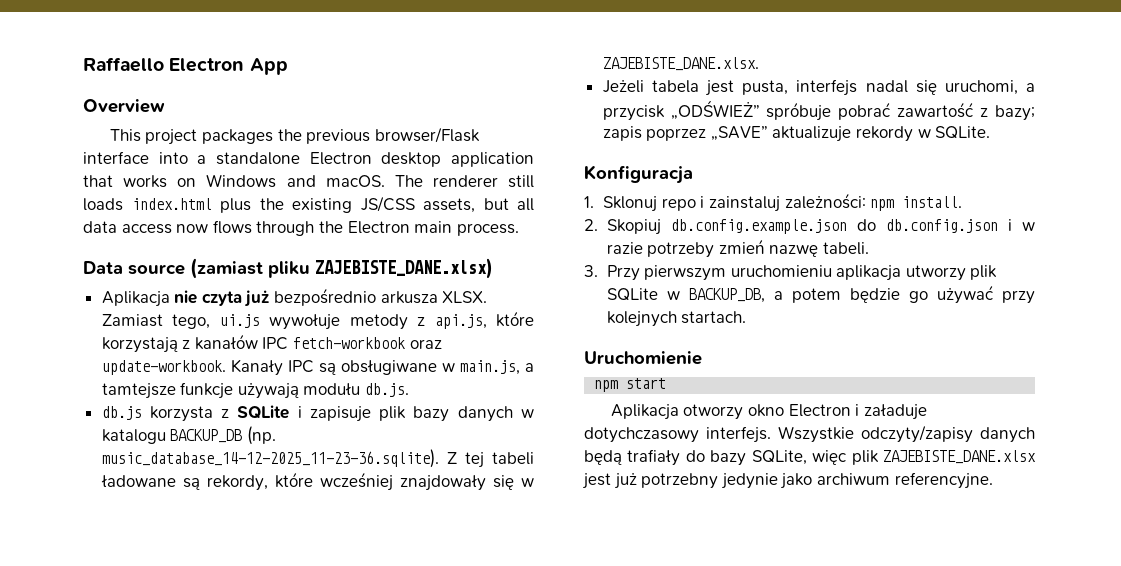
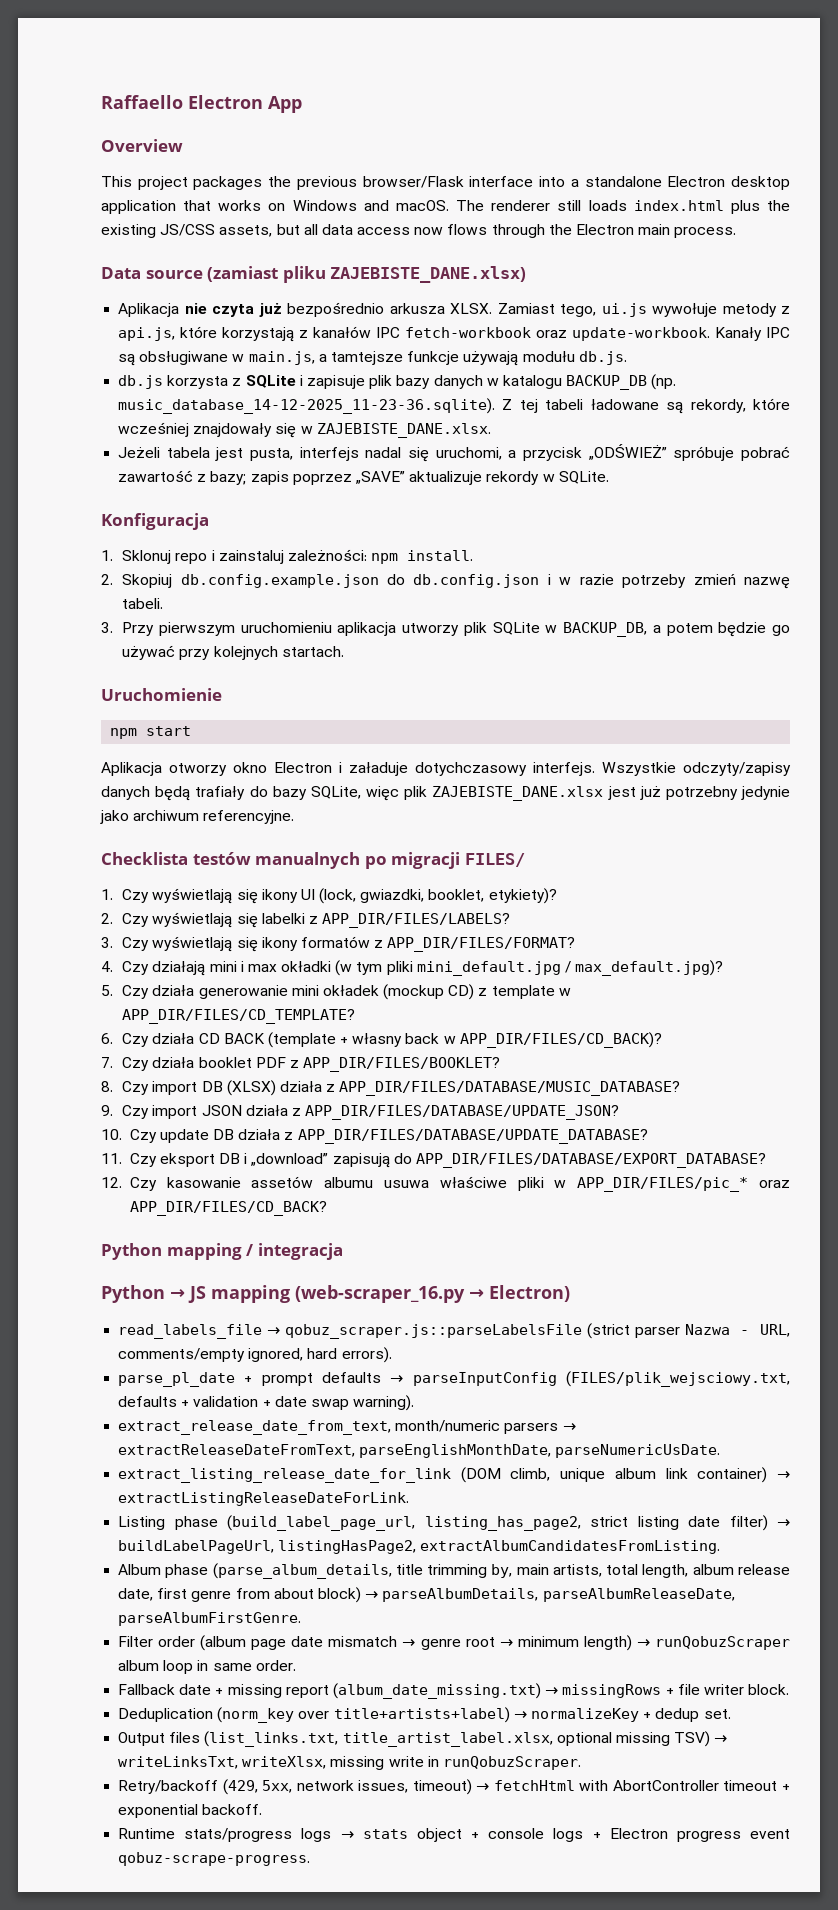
+ Checklista testów manualnych po migracji FILES/
+ 1. Czy wyświetlają się ikony UI (lock, gwiazdki, booklet, etykiety)?
+ 2. Czy wyświetlają się labelki z APP_DIR/FILES/LABELS?
+ 3. Czy wyświetlają się ikony formatów z APP_DIR/FILES/FORMAT?
+ 4. Czy działają mini i max okładki (w tym pliki mini_default.jpg / max_default.jpg)?
+ 5. Czy działa generowanie mini okładek (mockup CD) z template w APP_DIR/FILES/CD_TEMPLATE?
+ 6. Czy działa CD BACK (template + własny back w APP_DIR/FILES/CD_BACK)?
+ 7. Czy działa booklet PDF z APP_DIR/FILES/BOOKLET?
+ 8. Czy import DB (XLSX) działa z APP_DIR/FILES/DATABASE/MUSIC_DATABASE?
+ 9. Czy import JSON działa z APP_DIR/FILES/DATABASE/UPDATE_JSON?
+ 10. Czy update DB działa z APP_DIR/FILES/DATABASE/UPDATE_DATABASE?
+ 11. Czy eksport DB i „download” zapisują do APP_DIR/FILES/DATABASE/EXPORT_DATABASE?
+ 12. Czy kasowanie assetów albumu usuwa właściwe pliki w APP_DIR/FILES/pic_* oraz APP_DIR/FILES/CD_BACK?
+ Python mapping / integracja
+ Python → JS mapping (web-scraper_16.py → Electron)
+ read_labels_file → qobuz_scraper.js::parseLabelsFile (strict parser Nazwa - URL, comments/empty ignored, hard errors).
+ parse_pl_date + prompt defaults → parseInputConfig (FILES/plik_wejsciowy.txt, defaults + validation + date swap warning).
+ extract_release_date_from_text, month/numeric parsers → extractReleaseDateFromText, parseEnglishMonthDate, parseNumericUsDate.
+ extract_listing_release_date_for_link (DOM climb, unique album link container) → extractListingReleaseDateForLink.
+ Listing phase (build_label_page_url, listing_has_page2, strict listing date filter) → buildLabelPageUrl, listingHasPage2, extractAlbumCandidatesFromListing.
+ Album phase (parse_album_details, title trimming by, main artists, total length, album release date, first genre from about block) → parseAlbumDetails, parseAlbumReleaseDate, parseAlbumFirstGenre.
+ Filter order (album page date mismatch → genre root → minimum length) → runQobuzScraper album loop in same order.
+ Fallback date + missing report (album_date_missing.txt) → missingRows + file writer block.
+ Deduplication (norm_key over title+artists+label) → normalizeKey + dedup set.
+ Output files (list_links.txt, title_artist_label.xlsx, optional missing TSV) → writeLinksTxt, writeXlsx, missing write in runQobuzScraper.
+ Retry/backoff (429, 5xx, network issues, timeout) → fetchHtml with AbortController timeout + exponential backoff.
+ Runtime stats/progress logs → stats object + console logs + Electron progress event qobuz-scrape-progress.

